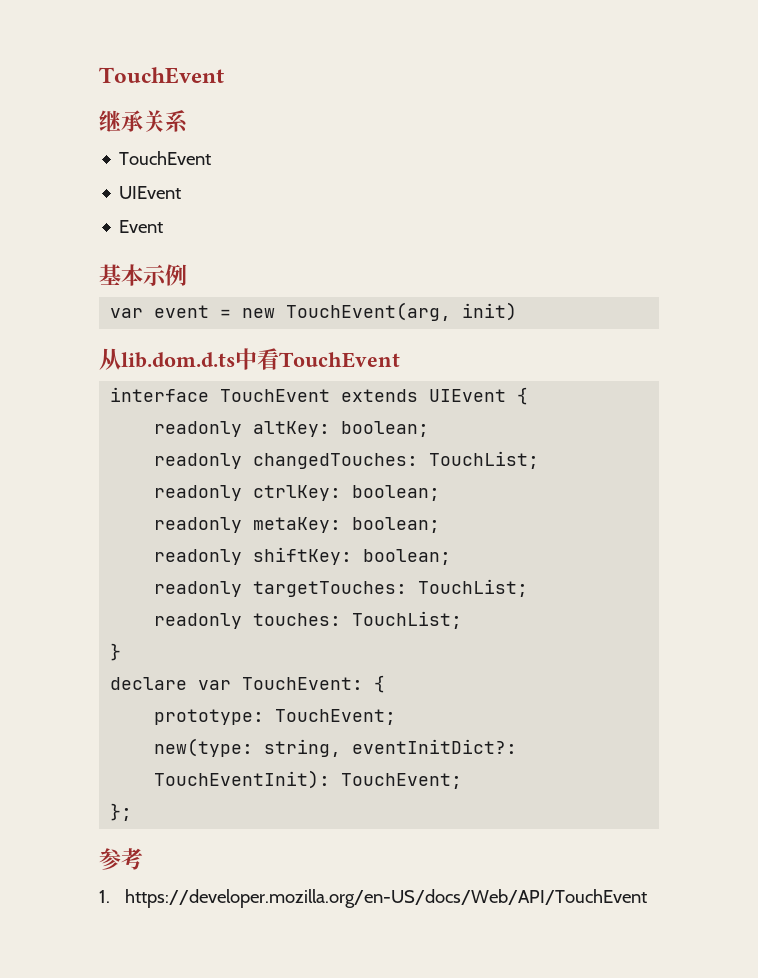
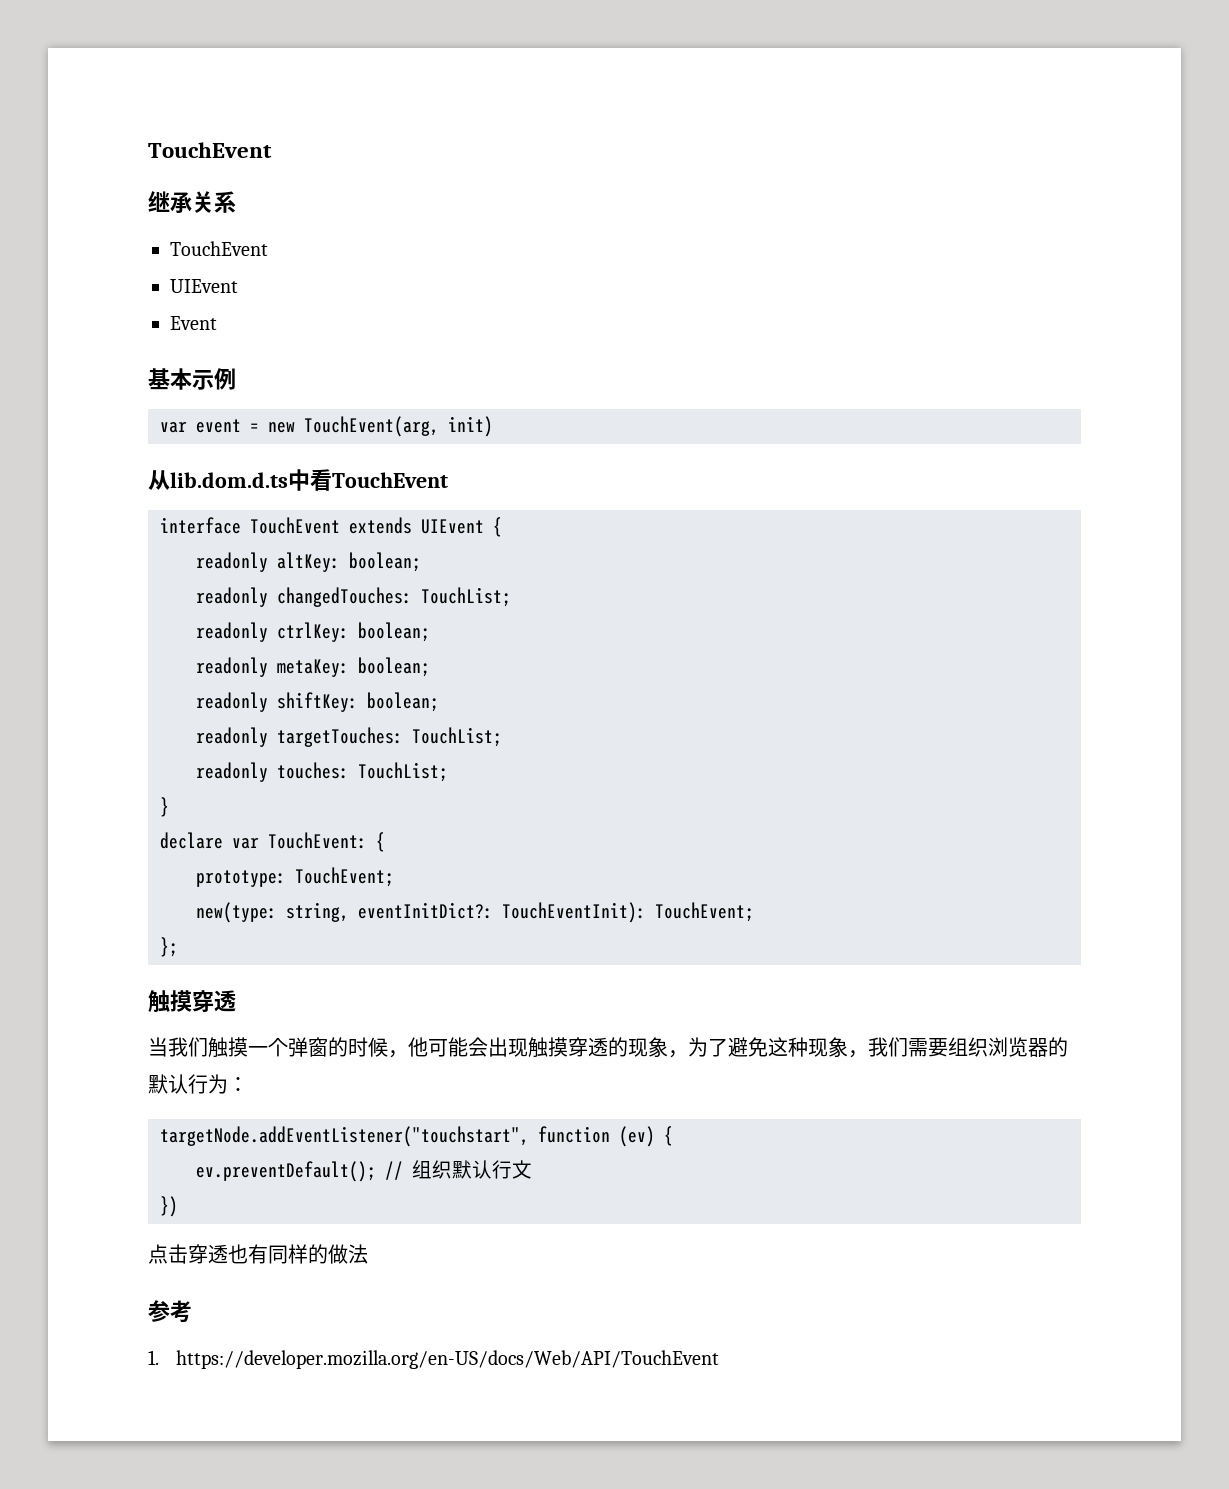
  };
+ 触摸穿透
+ 当我们触摸一个弹窗的时候，他可能会出现触摸穿透的现象，为了避免这种现象，我们需要组织浏览器的默认行为：
+ targetNode.addEventListener("touchstart", function (ev) {
+ ev.preventDefault(); // 组织默认行文
+ })
+ 点击穿透也有同样的做法

